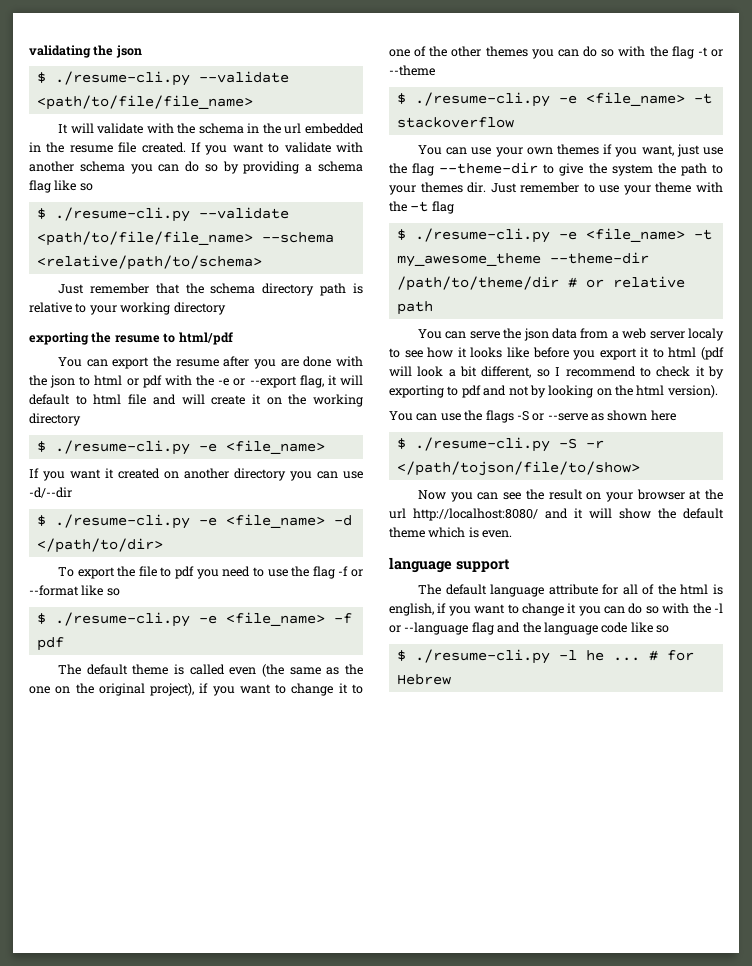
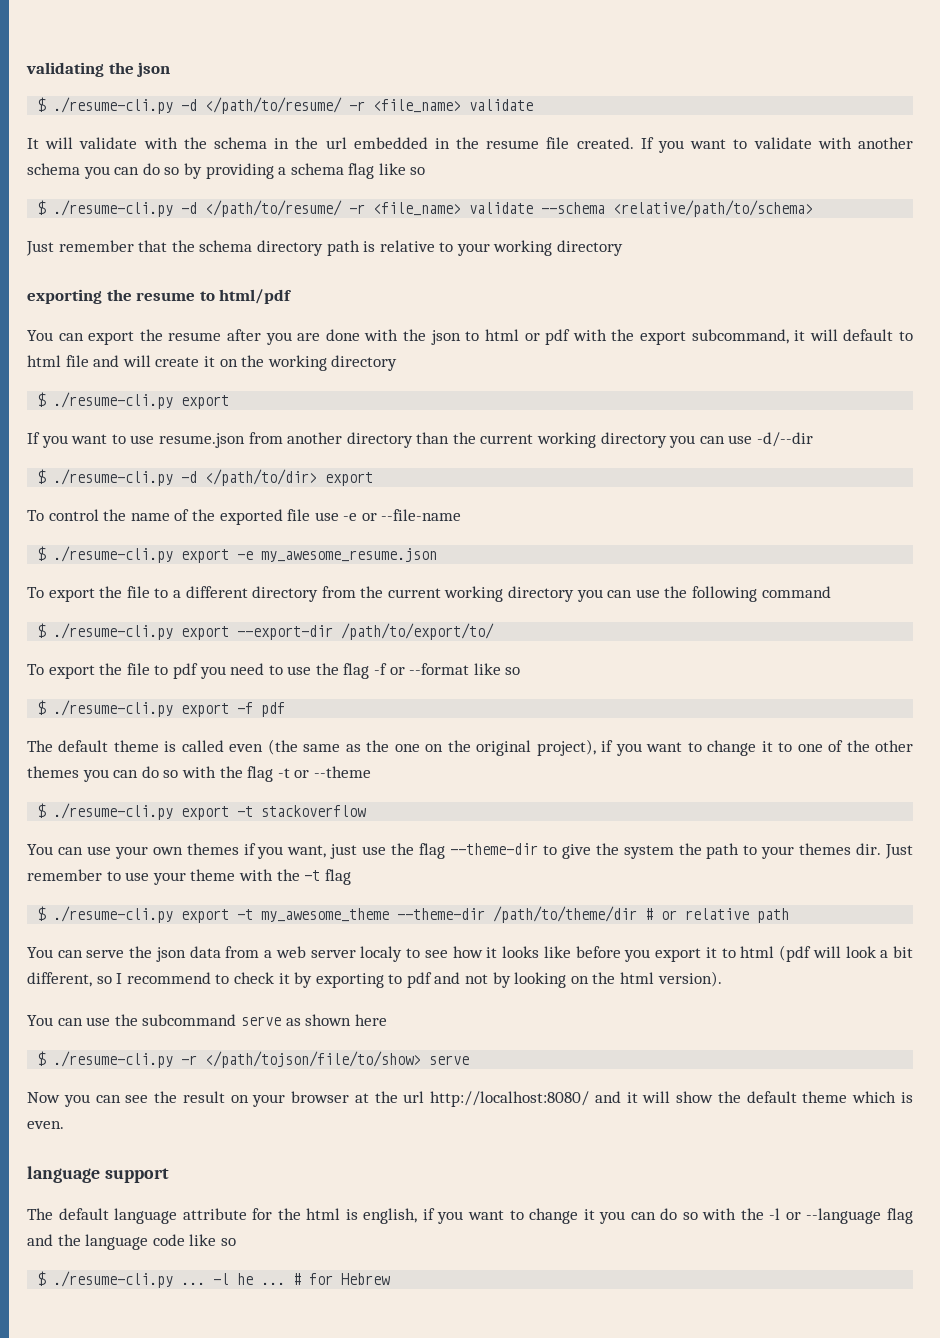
  validating the json
- $ ./resume-cli.py --validate <path/to/file/file_name>
+ $ ./resume-cli.py -d </path/to/resume/ -r <file_name> validate
- $ ./resume-cli.py --validate <path/to/file/file_name> --schema <relative/path/to/schema>
+ $ ./resume-cli.py -d </path/to/resume/ -r <file_name> validate --schema <relative/path/to/schema>
- You can export the resume after you are done with the json to html or pdf with the -e or --export flag, it will default to html file and will create it on the working directory
- $ ./resume-cli.py -e <file_name>
- If you want it created on another directory you can use -d/--dir
+ You can export the resume after you are done with the json to html or pdf with the export subcommand, it will default to html file and will create it on the working directory
+ $ ./resume-cli.py export
+ If you want to use resume.json from another directory than the current working directory you can use -d/--dir
- $ ./resume-cli.py -e <file_name> -d </path/to/dir>
+ $ ./resume-cli.py -d </path/to/dir> export
+ To control the name of the exported file use -e or --file-name
+ $ ./resume-cli.py export -e my_awesome_resume.json
+ To export the file to a different directory from the current working directory you can use the following command
+ $ ./resume-cli.py export --export-dir /path/to/export/to/
- $ ./resume-cli.py -e <file_name> -f pdf
+ $ ./resume-cli.py export -f pdf
- $ ./resume-cli.py -e <file_name> -t stackoverflow
+ $ ./resume-cli.py export -t stackoverflow
- $ ./resume-cli.py -e <file_name> -t my_awesome_theme --theme-dir /path/to/theme/dir # or relative path
+ $ ./resume-cli.py export -t my_awesome_theme --theme-dir /path/to/theme/dir # or relative path
- You can use the flags -S or --serve as shown here
+ You can use the subcommand serve as shown here
- $ ./resume-cli.py -S -r </path/tojson/file/to/show>
+ $ ./resume-cli.py -r </path/tojson/file/to/show> serve
- The default language attribute for all of the html is english, if you want to change it you can do so with the -l or --language flag and the language code like so
+ The default language attribute for the html is english, if you want to change it you can do so with the -l or --language flag and the language code like so
- $ ./resume-cli.py -l he ...
+ $ ./resume-cli.py ... -l he ...

